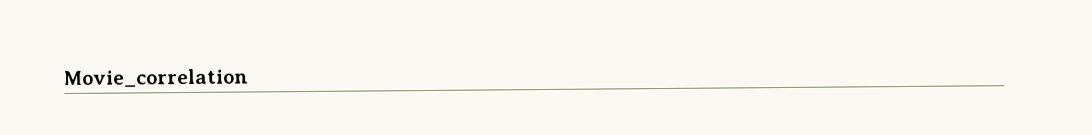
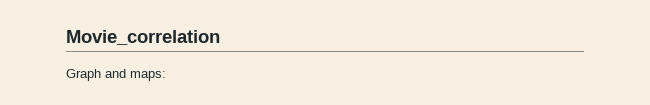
+ Graph and maps:

